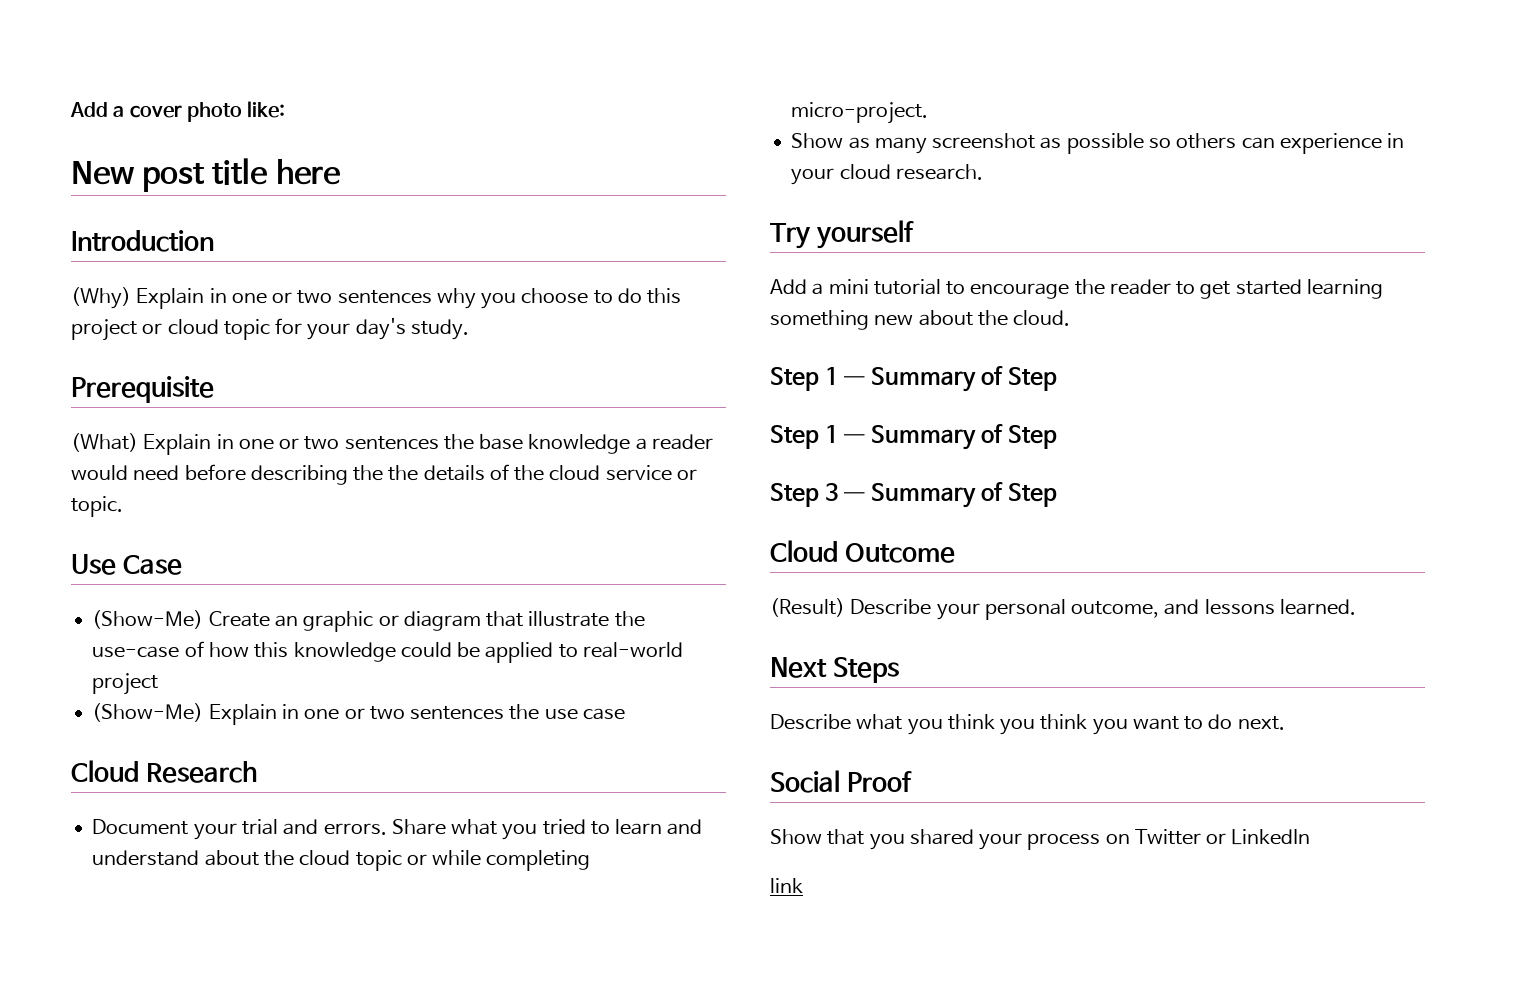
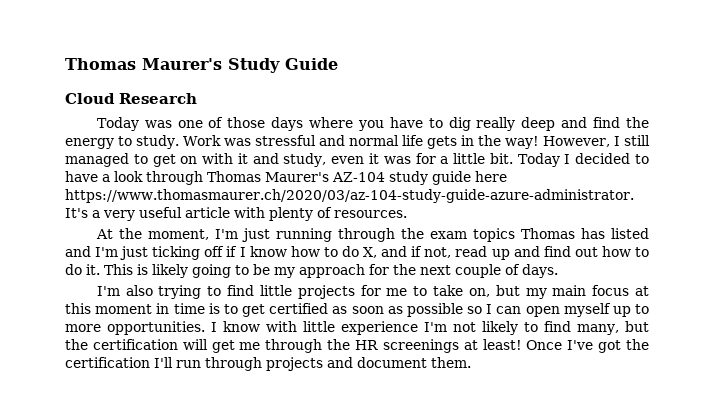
- Add a cover photo like:
- New post title here
- Introduction
- (Why) Explain in one or two sentences why you choose to do this project or cloud topic for your day's study.
- Prerequisite
- (What) Explain in one or two sentences the base knowledge a reader would need before describing the the details of the cloud service or topic.
- Use Case
- (Show-Me) Create an graphic or diagram that illustrate the use-case of how this knowledge could be applied to real-world project
- (Show-Me) Explain in one or two sentences the use case
+ Thomas Maurer's Study Guide
  Cloud Research
- Document your trial and errors. Share what you tried to learn and understand about the cloud topic or while completing micro-project.
- Show as many screenshot as possible so others can experience in your cloud research.
- Try yourself
- Add a mini tutorial to encourage the reader to get started learning something new about the cloud.
- Step 1 — Summary of Step
- Step 1 — Summary of Step
- Step 3 — Summary of Step
- Cloud Outcome
- (Result) Describe your personal outcome, and lessons learned.
- Next Steps
- Describe what you think you think you want to do next.
- Social Proof
- Show that you shared your process on Twitter or LinkedIn
- link
+ Today was one of those days where you have to dig really deep and find the energy to study. Work was stressful and normal life gets in the way! However, I still managed to get on with it and study, even it was for a little bit. Today I decided to have a look through Thomas Maurer's AZ-104 study guide here https://www.thomasmaurer.ch/2020/03/az-104-study-guide-azure-administrator. It's a very useful article with plenty of resources.
+ At the moment, I'm just running through the exam topics Thomas has listed and I'm just ticking off if I know how to do X, and if not, read up and find out how to do it. This is likely going to be my approach for the next couple of days.
+ I'm also trying to find little projects for me to take on, but my main focus at this moment in time is to get certified as soon as possible so I can open myself up to more opportunities. I know with little experience I'm not likely to find many, but the certification will get me through the HR screenings at least! Once I've got the certification I'll run through projects and document them.

